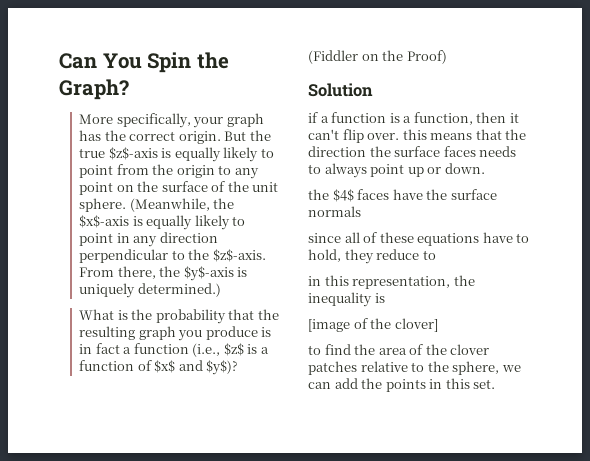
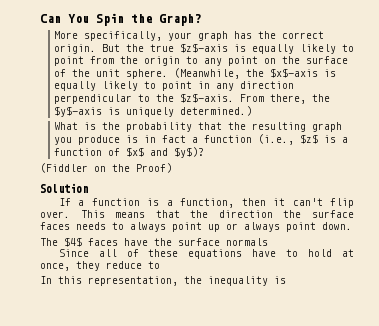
- if a function is a function, then it can't flip over. this means that the direction the surface faces needs to always point up or down.
+ If a function is a function, then it can't flip over. This means that the direction the surface faces needs to always point up or always point down.
- the $4$ faces have the surface normals
+ The $4$ faces have the surface normals
- since all of these equations have to hold, they reduce to
+ Since all of these equations have to hold at once, they reduce to
- in this representation, the inequality is
+ In this representation, the inequality is
- [image of the clover]
- to find the area of the clover patches relative to the sphere, we can add the points in this set.

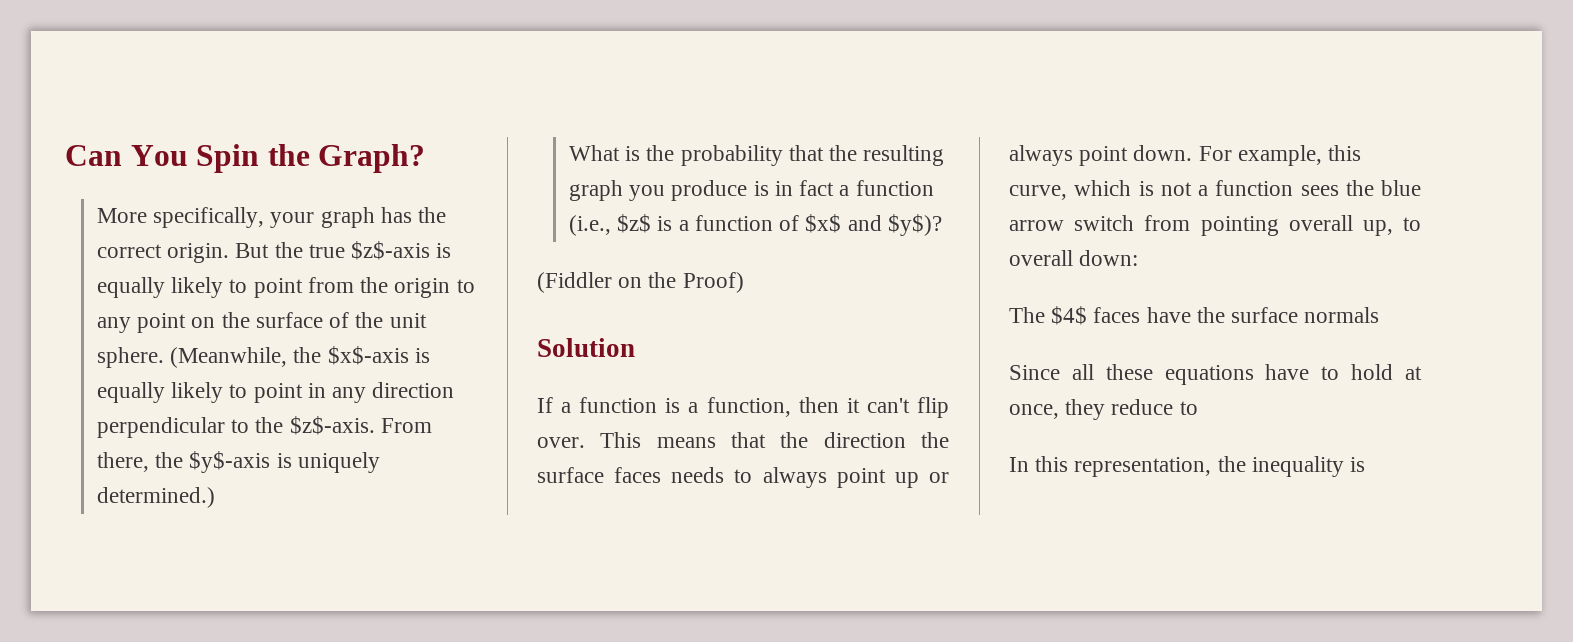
+ For example, this curve, which is not a function sees the blue arrow switch from pointing overall up, to overall down:
- Since all of these equations have to hold at once, they reduce to
+ Since all these equations have to hold at once, they reduce to

